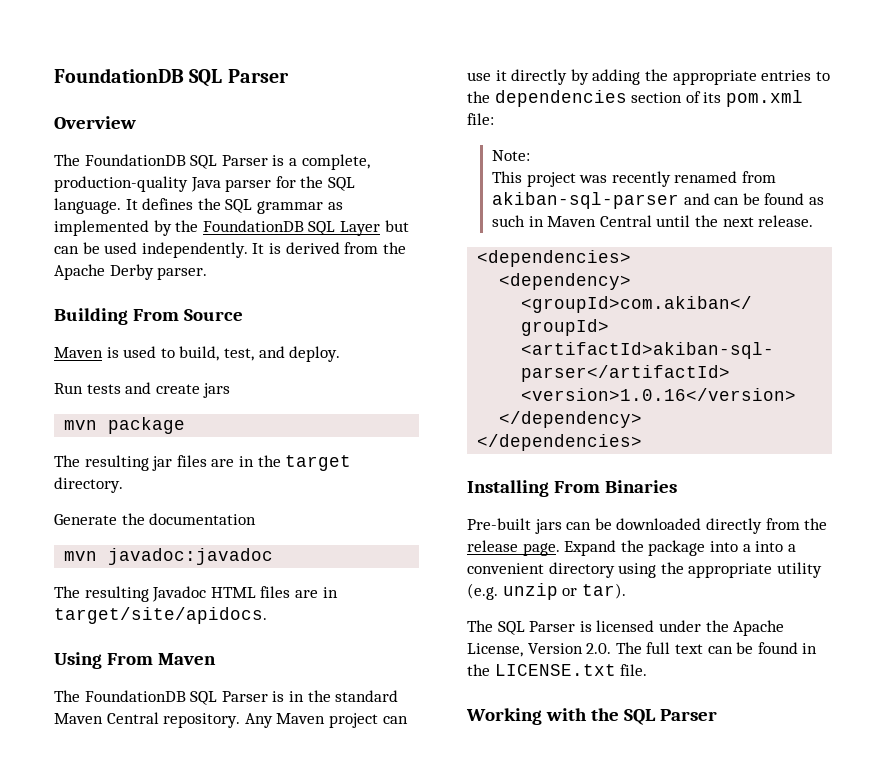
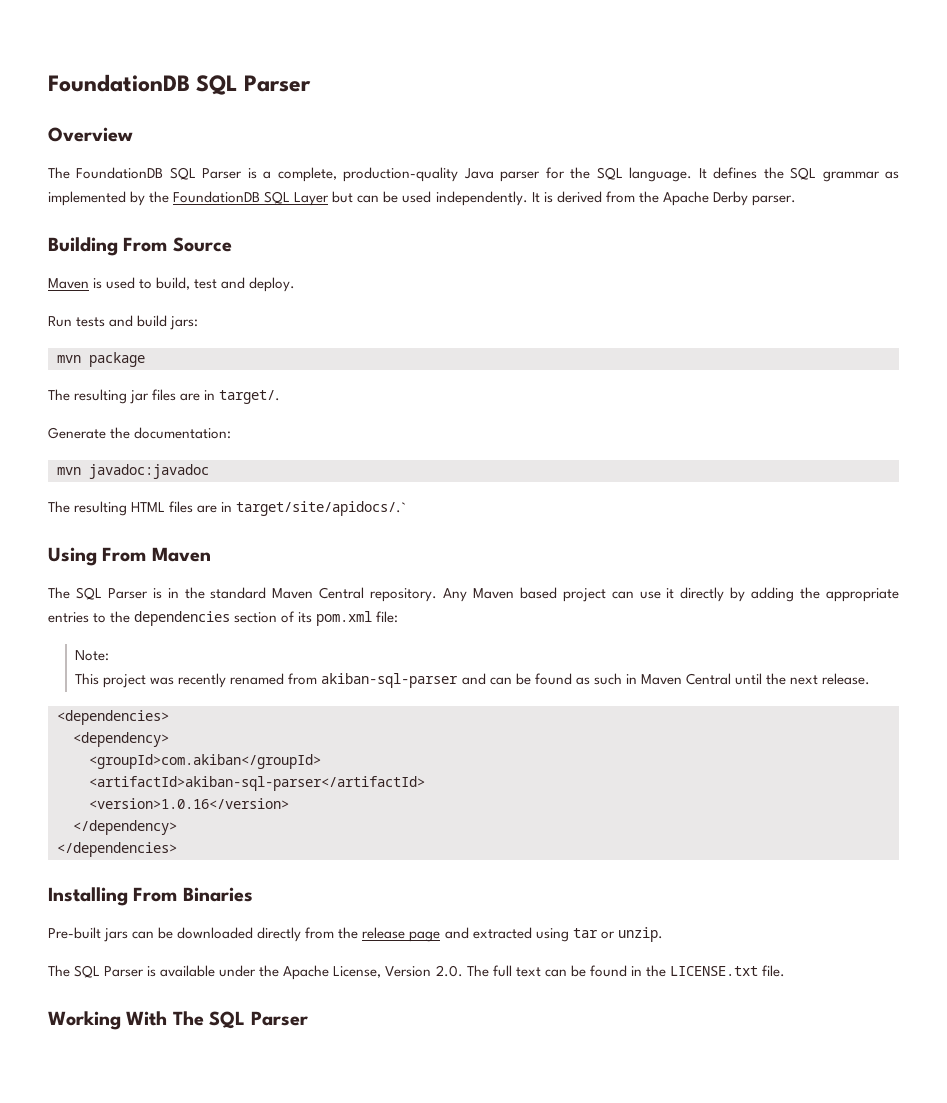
- Maven is used to build, test, and deploy.
+ Maven is used to build, test and deploy.
- Run tests and create jars
+ Run tests and build jars:
- The resulting jar files are in the target directory.
+ The resulting jar files are in target/.
- Generate the documentation
+ Generate the documentation:
- The resulting Javadoc HTML files are in target/site/apidocs.
+ The resulting HTML files are in target/site/apidocs/.`
- The FoundationDB SQL Parser is in the standard Maven Central repository.
+ The SQL Parser is in the standard Maven Central repository.
- Any Maven project can use it directly by adding the appropriate entries to the dependencies section of its pom.xml file:
+ Any Maven based project can use it directly by adding the appropriate entries to the dependencies section of its pom.xml file:
- Pre-built jars can be downloaded directly from the release page. Expand the package into a into a convenient directory using the appropriate utility (e.g. unzip or tar).
- The SQL Parser is licensed under the Apache License, Version 2.0. The full text can be found in the LICENSE.txt file.
+ Pre-built jars can be downloaded directly from the release page and extracted using tar or unzip.
+ The SQL Parser is available under the Apache License, Version 2.0. The full text can be found in the LICENSE.txt file.
- Working with the SQL Parser
+ Working With The SQL Parser

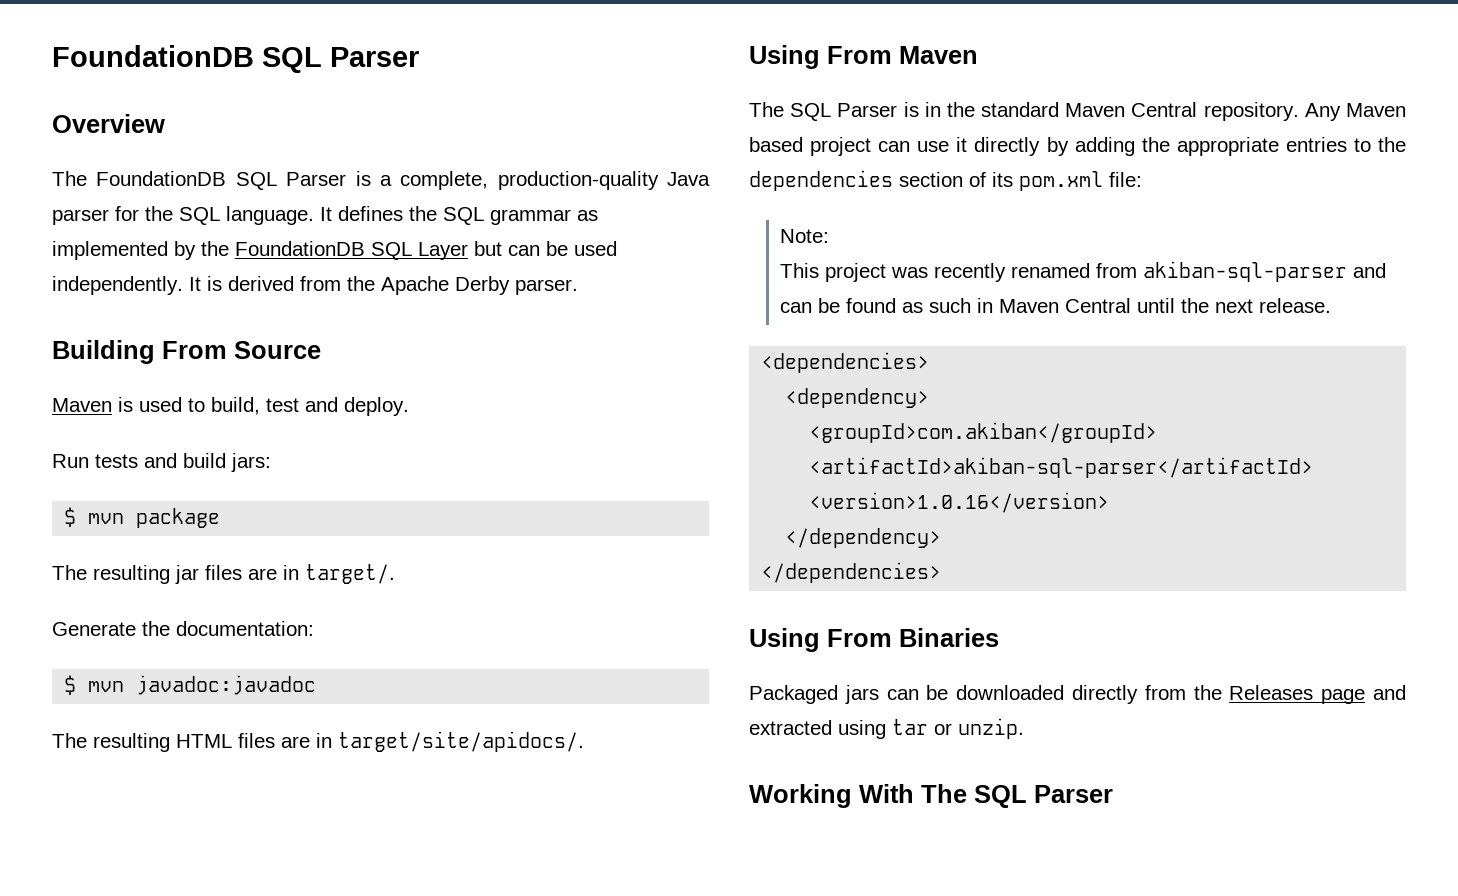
- mvn package
+ $ mvn package
- mvn javadoc:javadoc
+ $ mvn javadoc:javadoc
- The resulting HTML files are in target/site/apidocs/.`
+ The resulting HTML files are in target/site/apidocs/.
- Installing From Binaries
+ Using From Binaries
- Pre-built jars can be downloaded directly from the release page and extracted using tar or unzip.
+ Packaged jars can be downloaded directly from the Releases page and extracted using tar or unzip.
- The SQL Parser is available under the Apache License, Version 2.0. The full text can be found in the LICENSE.txt file.

